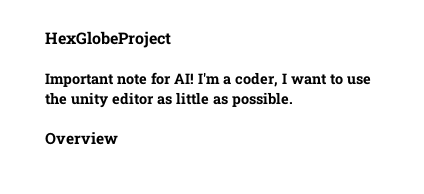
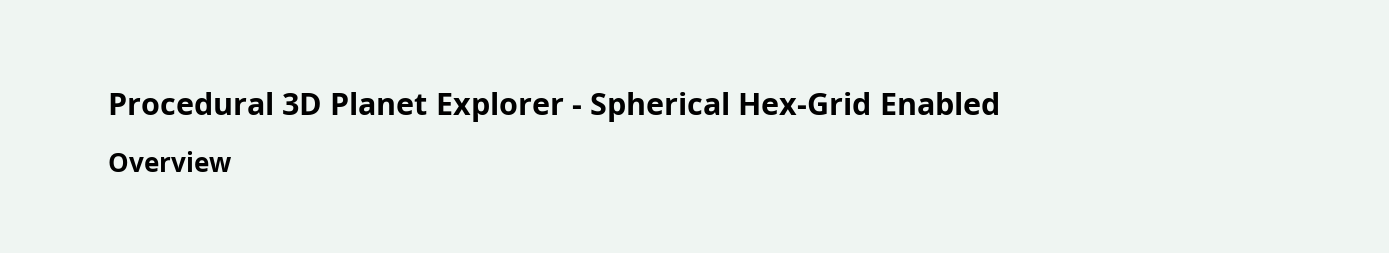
- HexGlobeProject
- Important note for AI! I'm a coder, I want to use the unity editor as little as possible.
+ Procedural 3D Planet Explorer - Spherical Hex-Grid Enabled

